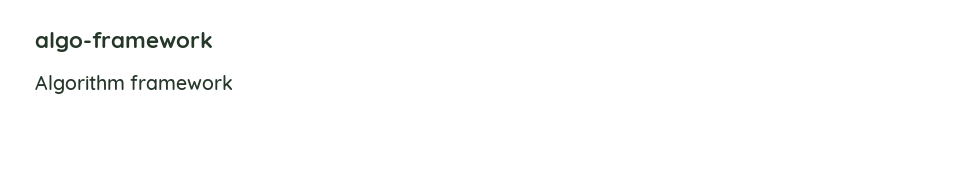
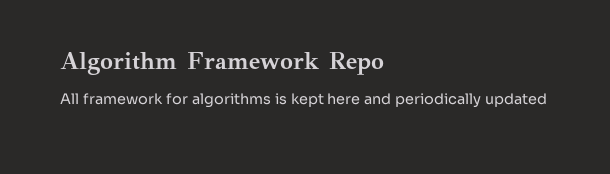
- algo-framework
- Algorithm framework
+ Algorithm Framework Repo
+ All framework for algorithms is kept here and periodically updated

